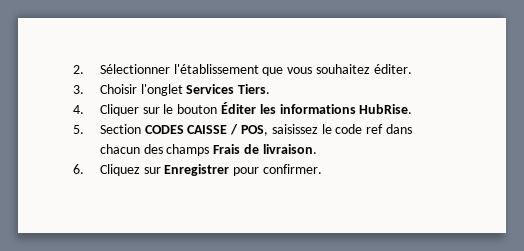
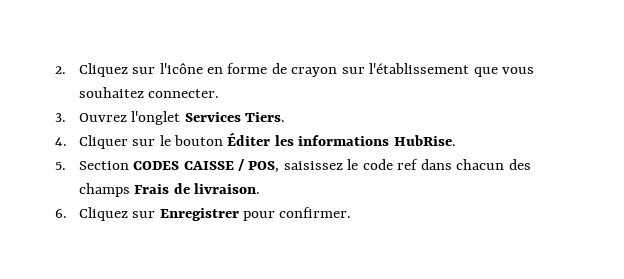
- 2. Sélectionner l'établissement que vous souhaitez éditer.
+ 2. Cliquez sur l'icône en forme de crayon sur l'établissement que vous souhaitez connecter.
- 3. Choisir l'onglet Services Tiers.
+ 3. Ouvrez l'onglet Services Tiers.

